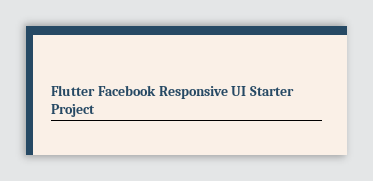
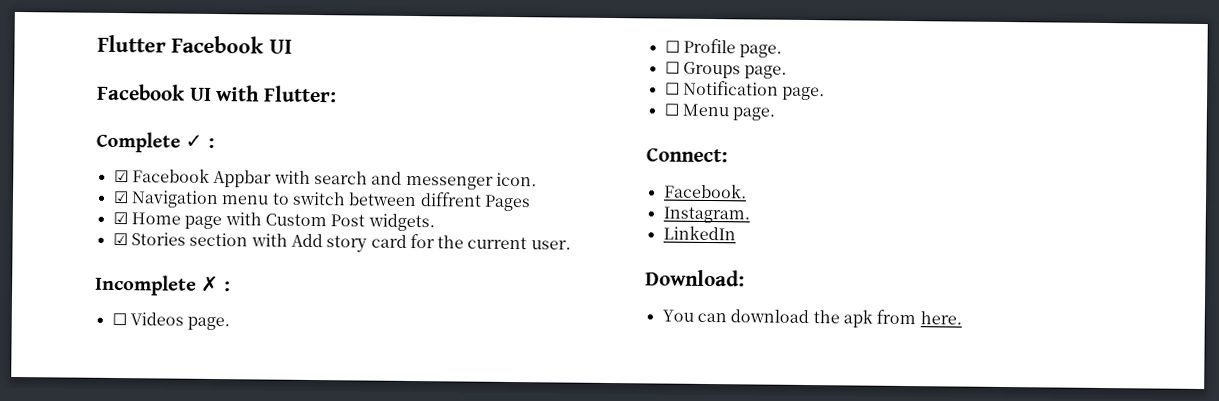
- Flutter Facebook Responsive UI Starter Project
+ Flutter Facebook UI
+ Facebook UI with Flutter:
+ Complete ✓ :
+ ☑ Facebook Appbar with search and messenger icon.
+ ☑ Navigation menu to switch between diffrent Pages
+ ☑ Home page with Custom Post widgets.
+ ☑ Stories section with Add story card for the current user.
+ Incomplete ✗ :
+ ☐ Videos page.
+ ☐ Profile page.
+ ☐ Groups page.
+ ☐ Notification page.
+ ☐ Menu page.
+ Connect:
+ Facebook.
+ Instagram.
+ LinkedIn
+ Download:
+ You can download the apk from here.

